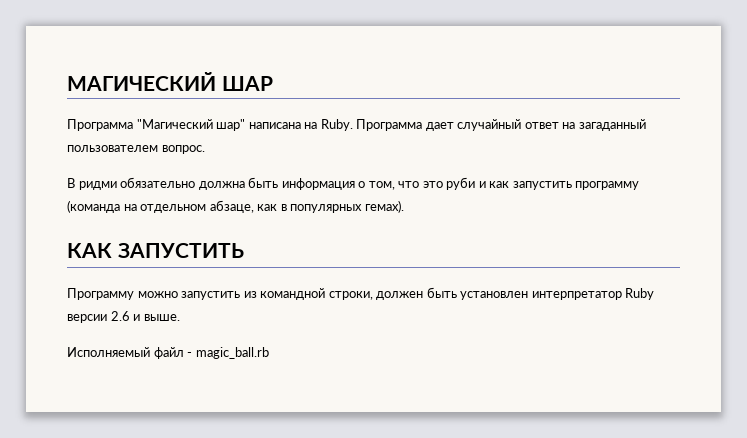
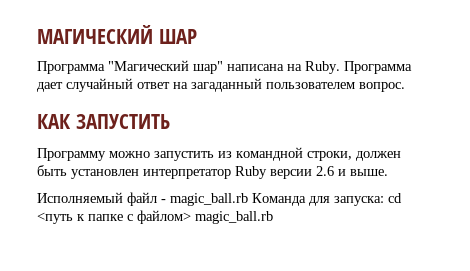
- В ридми обязательно должна быть информация о том, что это руби и как запустить программу (команда на отдельном абзаце, как в популярных гемах).
- Исполняемый файл - magic_ball.rb
+ Исполняемый файл - magic_ball.rb Команда для запуска: cd <путь к папке с файлом> magic_ball.rb

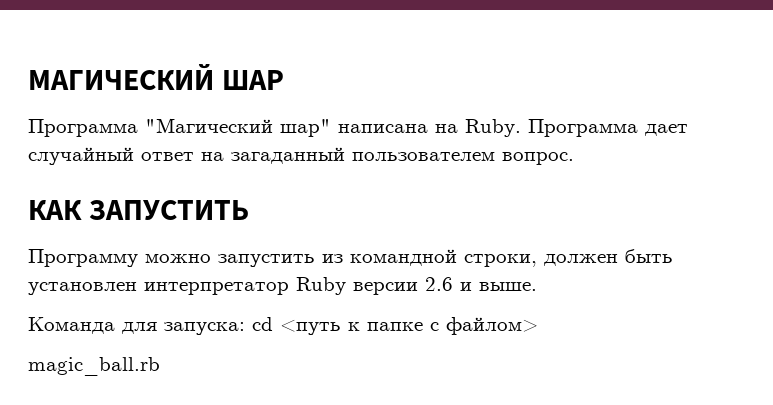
- Исполняемый файл - magic_ball.rb Команда для запуска: cd <путь к папке с файлом> magic_ball.rb
+ Команда для запуска: cd <путь к папке с файлом>
+ magic_ball.rb

